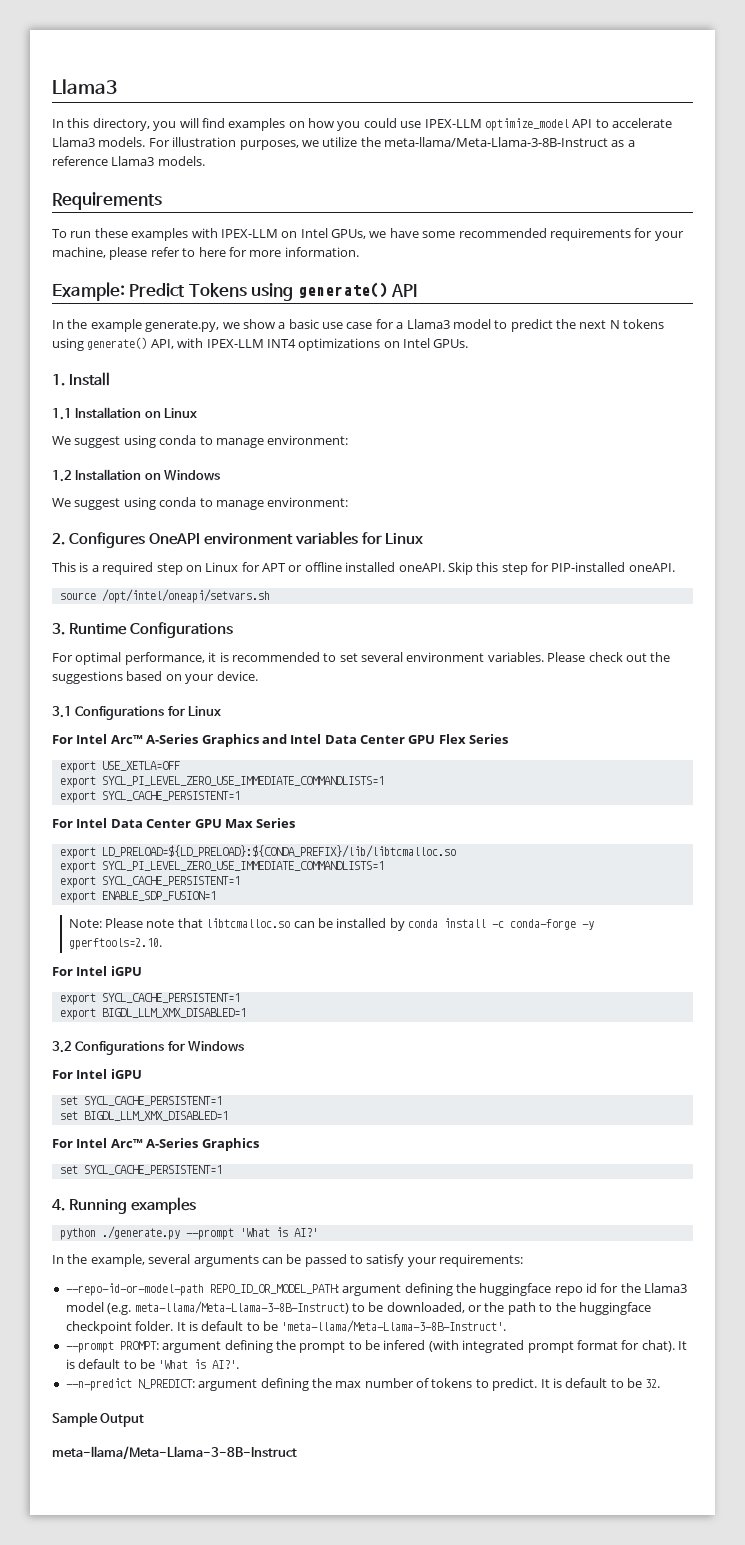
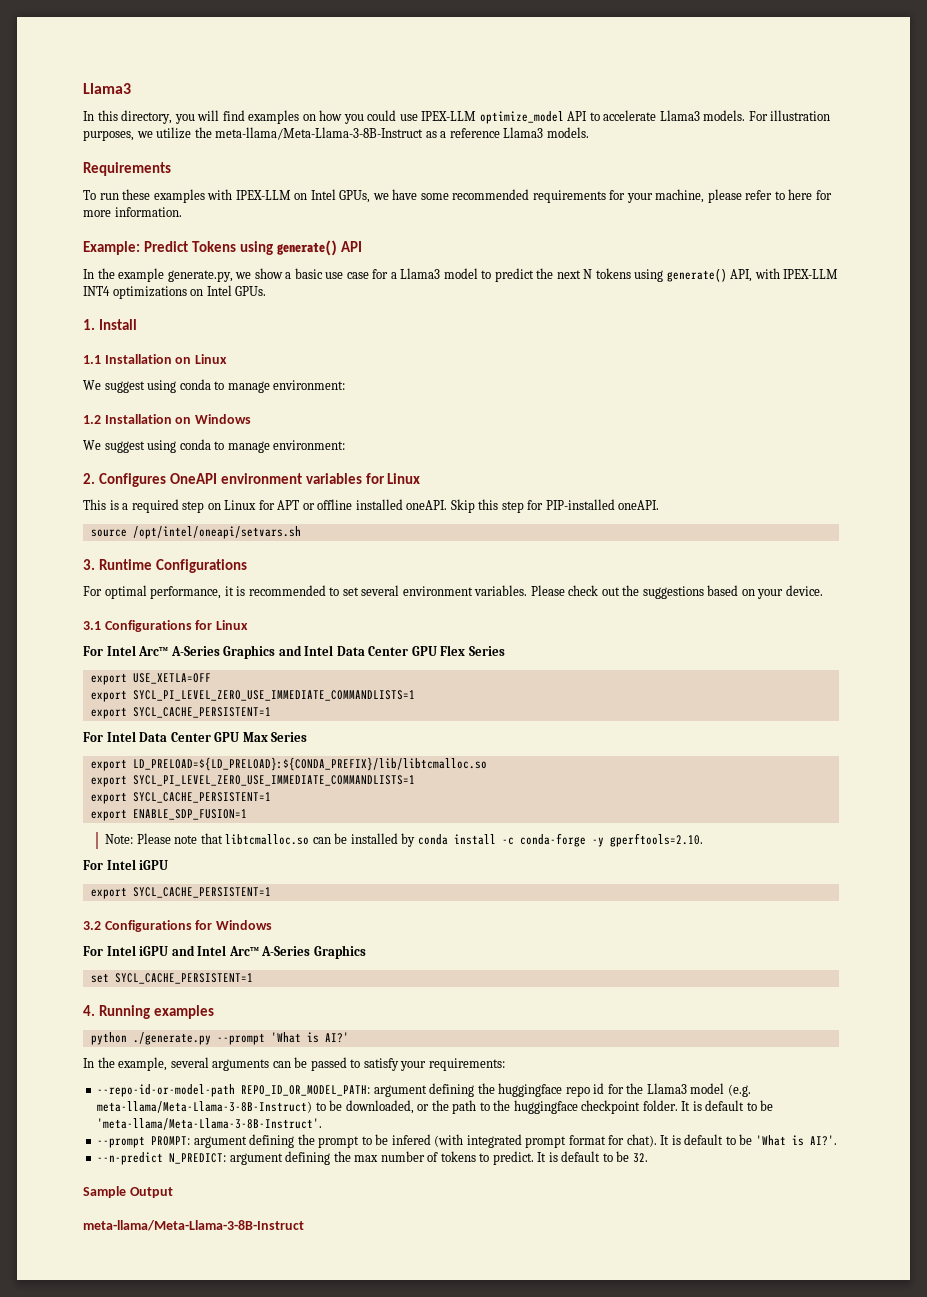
- export BIGDL_LLM_XMX_DISABLED=1
  3.2 Configurations for Windows
- For Intel iGPU
- set SYCL_CACHE_PERSISTENT=1
- set BIGDL_LLM_XMX_DISABLED=1
- For Intel Arc™ A-Series Graphics
+ For Intel iGPU and Intel Arc™ A-Series Graphics

